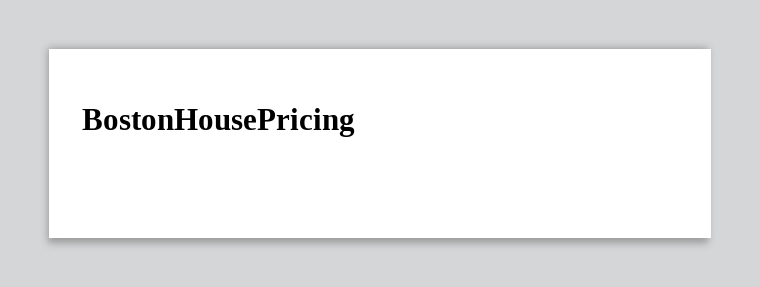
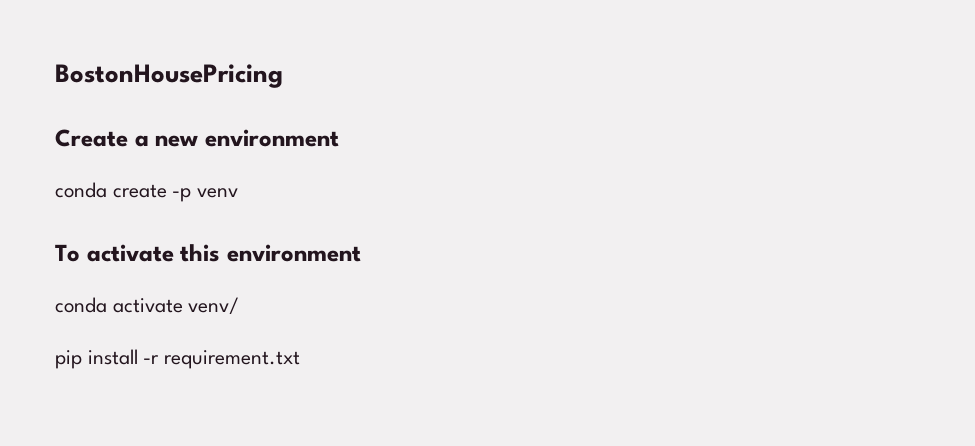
+ Create a new environment
+ conda create -p venv
+ To activate this environment
+ conda activate venv/
+ pip install -r requirement.txt

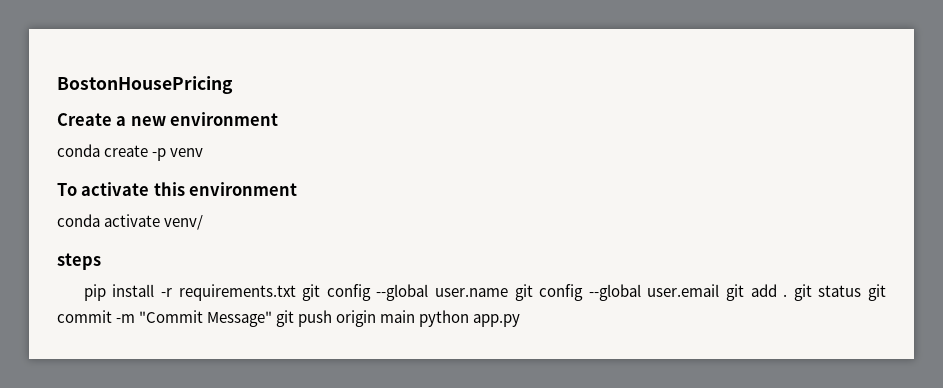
+ steps
- pip install -r requirement.txt
+ pip install -r requirements.txt git config --global user.name git config --global user.email git add . git status git commit -m "Commit Message" git push origin main python app.py

